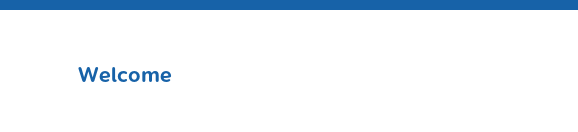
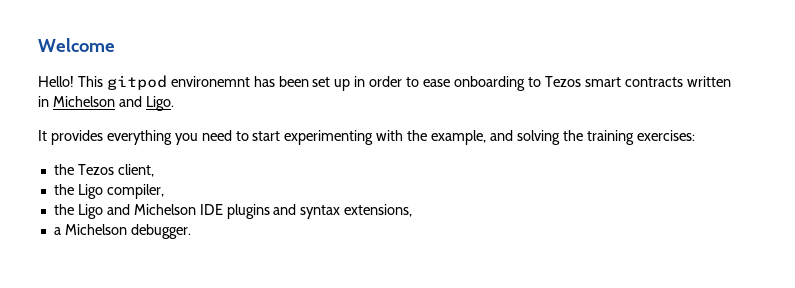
+ Hello! This gitpod environemnt has been set up in order to ease onboarding to Tezos smart contracts written in Michelson and Ligo.
+ It provides everything you need to start experimenting with the example, and solving the training exercises:
+ the Tezos client,
+ the Ligo compiler,
+ the Ligo and Michelson IDE plugins and syntax extensions,
+ a Michelson debugger.

